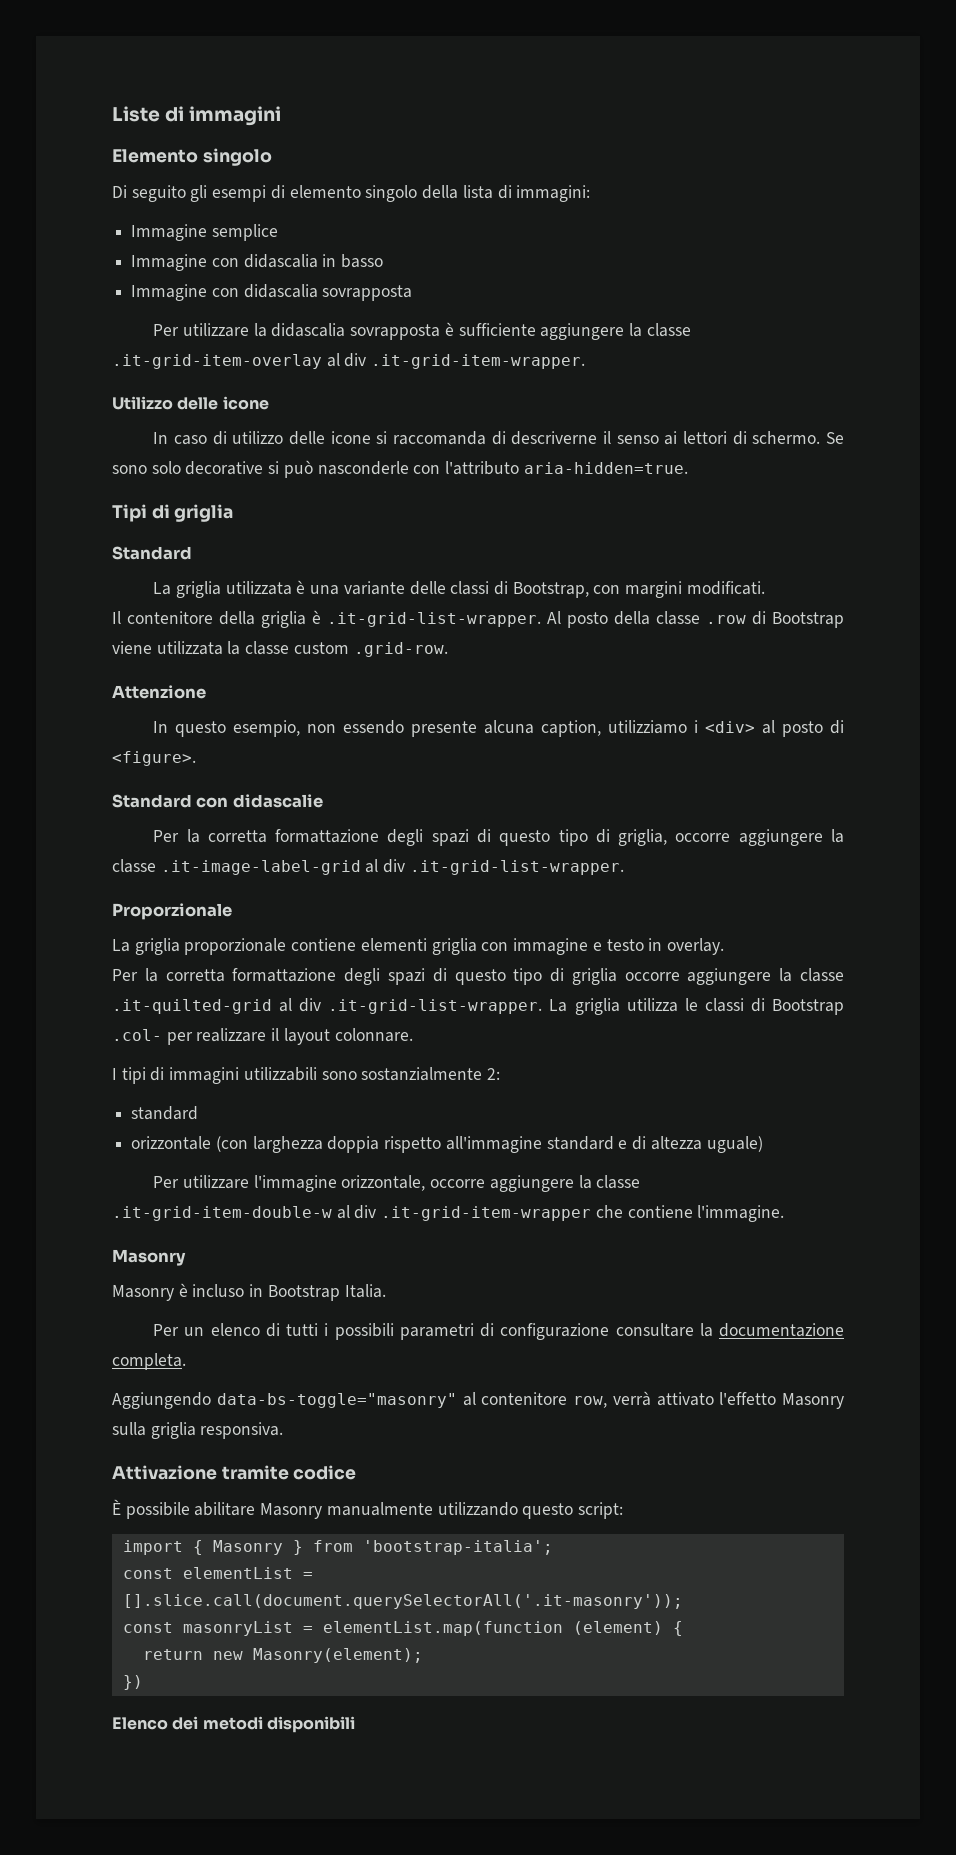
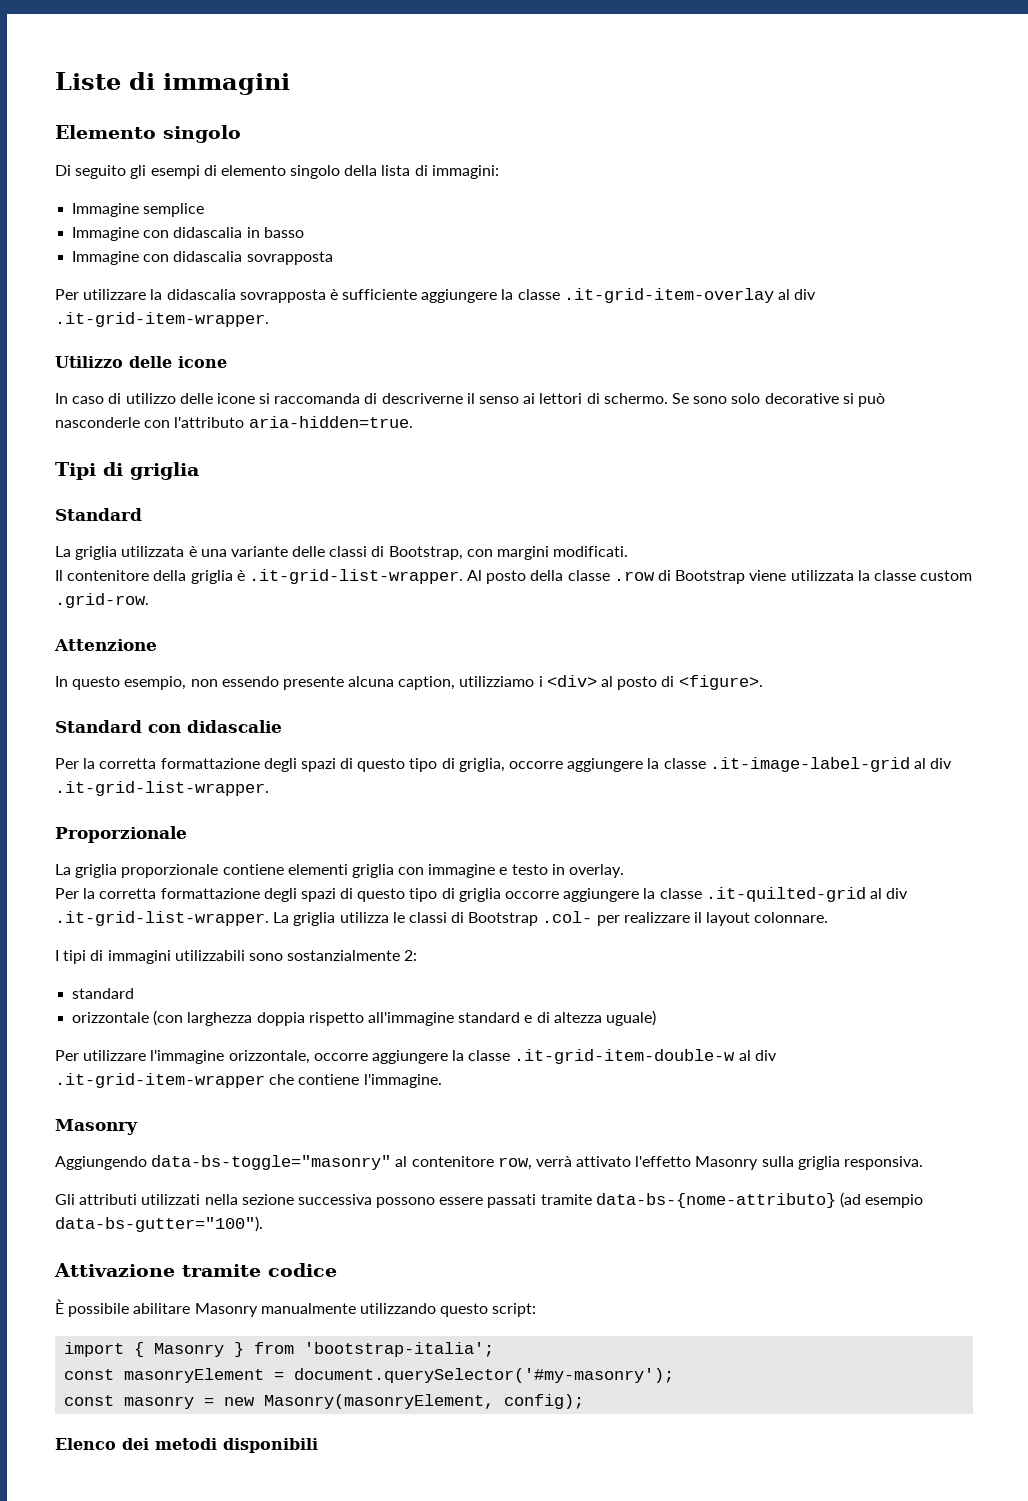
- Masonry è incluso in Bootstrap Italia.
- Per un elenco di tutti i possibili parametri di configurazione consultare la documentazione completa.
+ Gli attributi utilizzati nella sezione successiva possono essere passati tramite data-bs-{nome-attributo} (ad esempio data-bs-gutter="100").
- const elementList = [].slice.call(document.querySelectorAll('.it-masonry'));
- const masonryList = elementList.map(function (element) {
- return new Masonry(element);
- })
+ const masonryElement = document.querySelector('#my-masonry');
+ const masonry = new Masonry(masonryElement, config);

